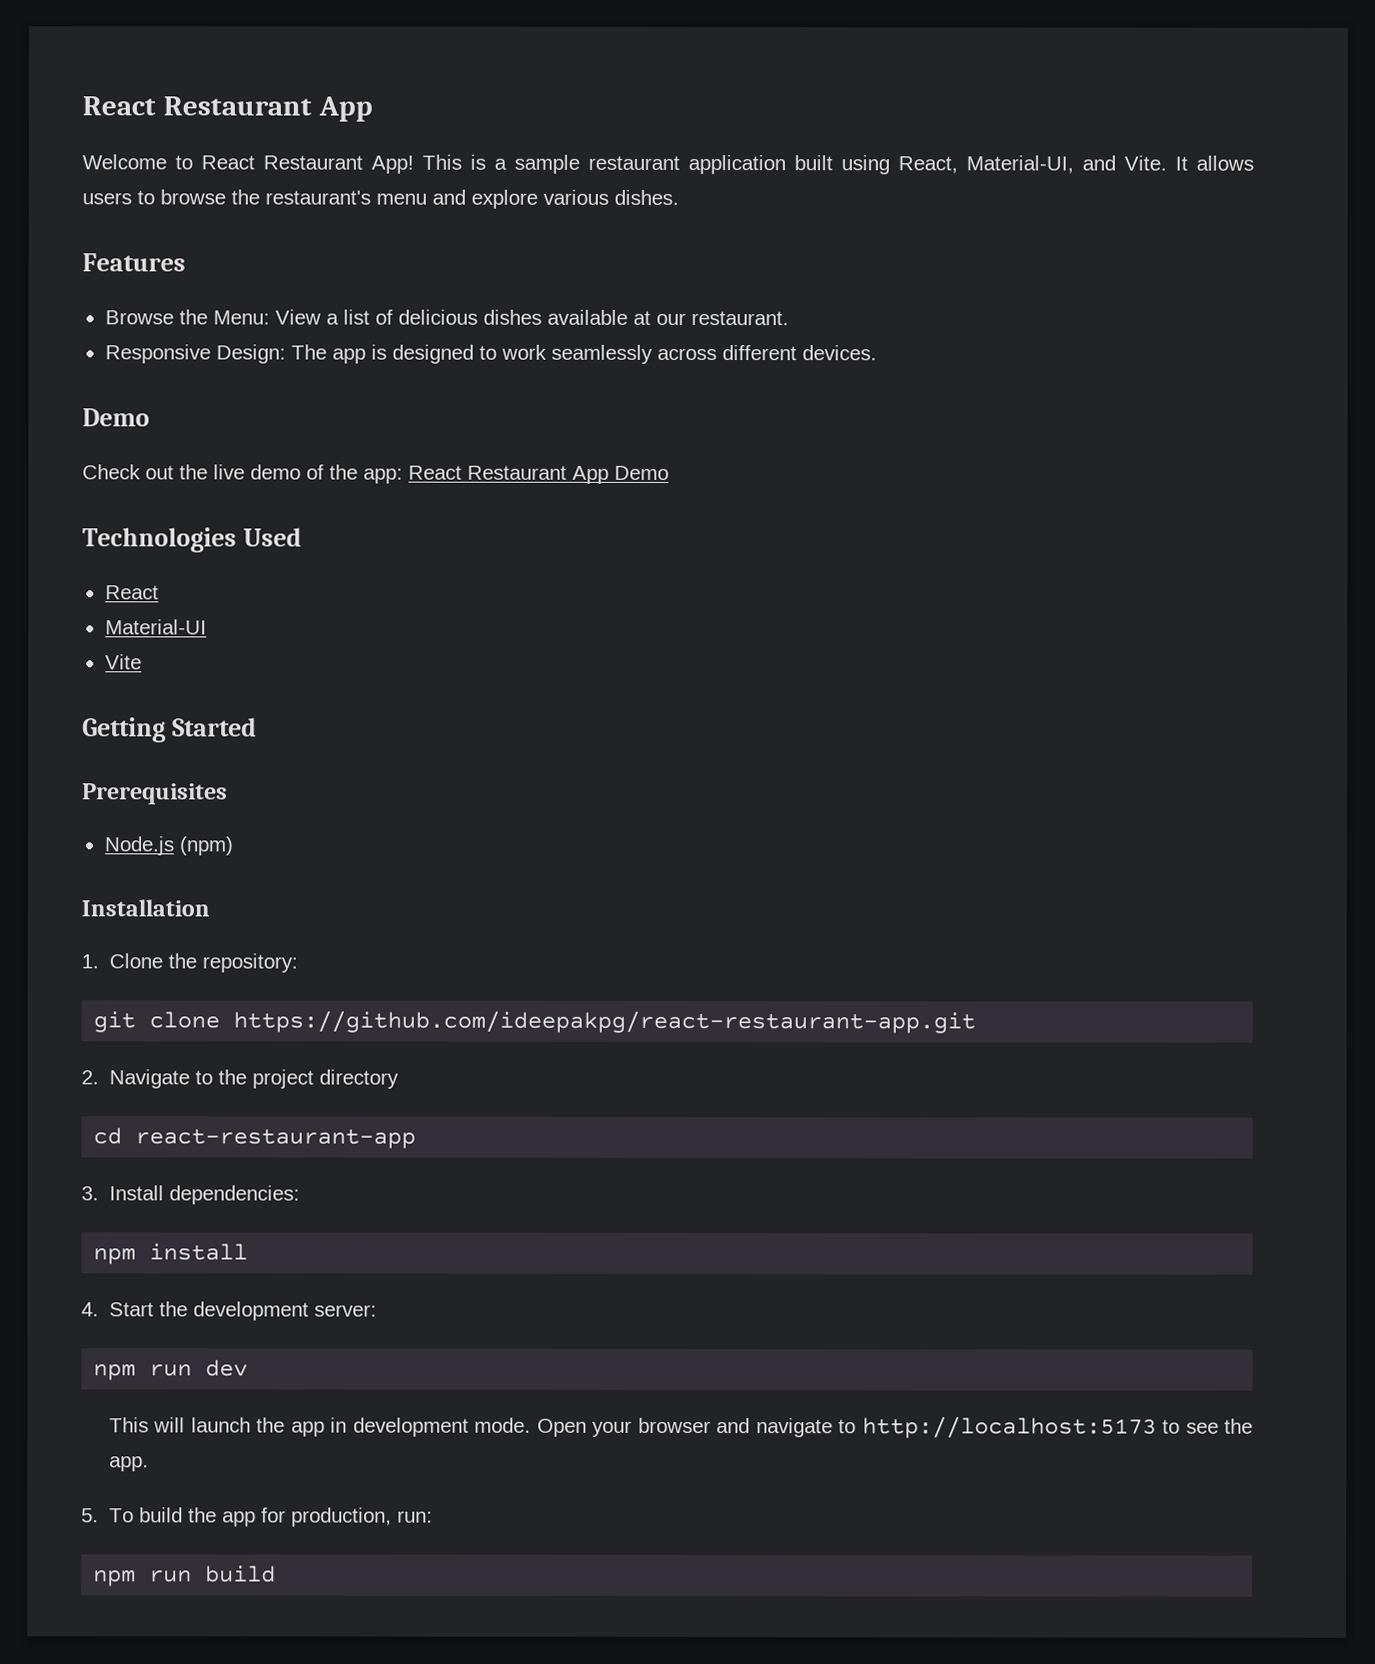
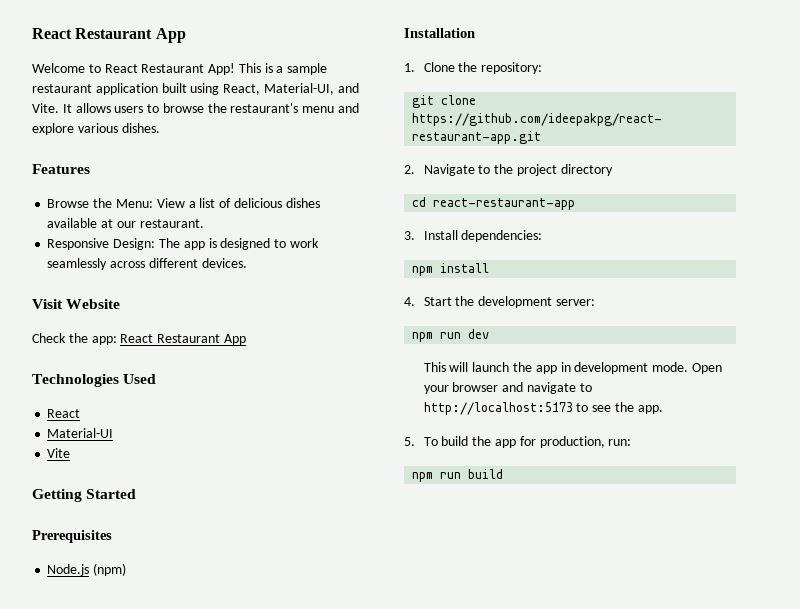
  Responsive Design: The app is designed to work seamlessly across different devices.
- Demo
+ Visit Website
- Check out the live demo of the app: React Restaurant App Demo
+ Check the app: React Restaurant App

